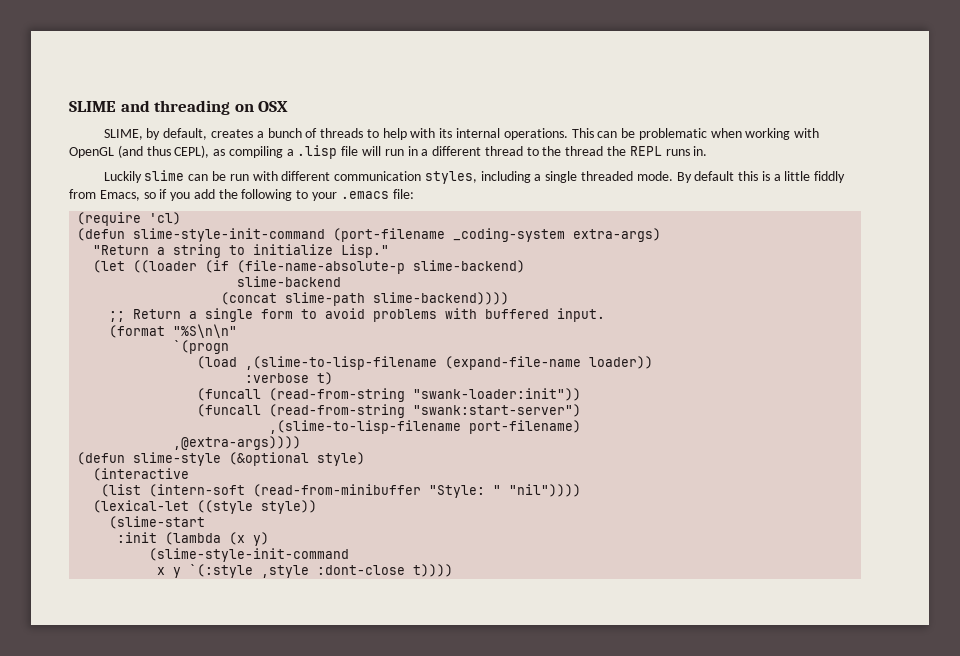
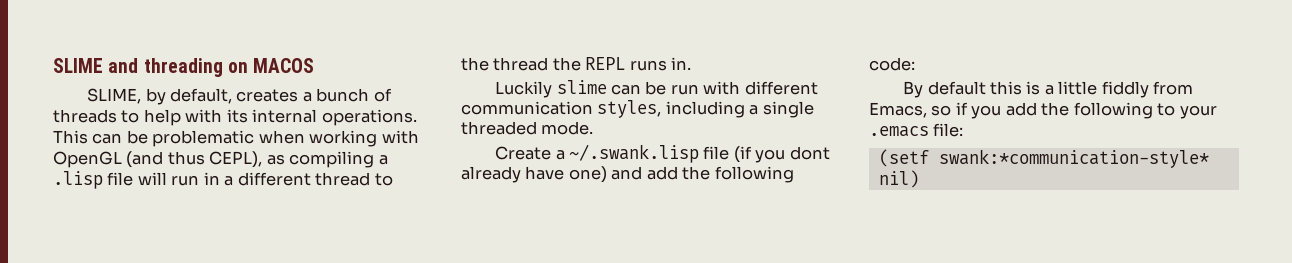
- SLIME and threading on OSX
+ SLIME and threading on MACOS
- Luckily slime can be run with different communication styles, including a single threaded mode. By default this is a little fiddly from Emacs, so if you add the following to your .emacs file:
+ Luckily slime can be run with different communication styles, including a single threaded mode.
+ Create a ~/.swank.lisp file (if you dont already have one) and add the following code:
+ By default this is a little fiddly from Emacs, so if you add the following to your .emacs file:
- (require 'cl)
- (defun slime-style-init-command (port-filename _coding-system extra-args)
- "Return a string to initialize Lisp."
- (let ((loader (if (file-name-absolute-p slime-backend)
- slime-backend
- (concat slime-path slime-backend))))
- ;; Return a single form to avoid problems with buffered input.
- (format "%S\n\n"
- `(progn
- (load ,(slime-to-lisp-filename (expand-file-name loader))
- :verbose t)
- (funcall (read-from-string "swank-loader:init"))
- (funcall (read-from-string "swank:start-server")
- ,(slime-to-lisp-filename port-filename)
- ,@extra-args))))
- (defun slime-style (&optional style)
- (interactive
- (list (intern-soft (read-from-minibuffer "Style: " "nil"))))
- (lexical-let ((style style))
- (slime-start
- :init (lambda (x y)
- (slime-style-init-command
- x y `(:style ,style :dont-close t))))
+ (setf swank:*communication-style* nil)

